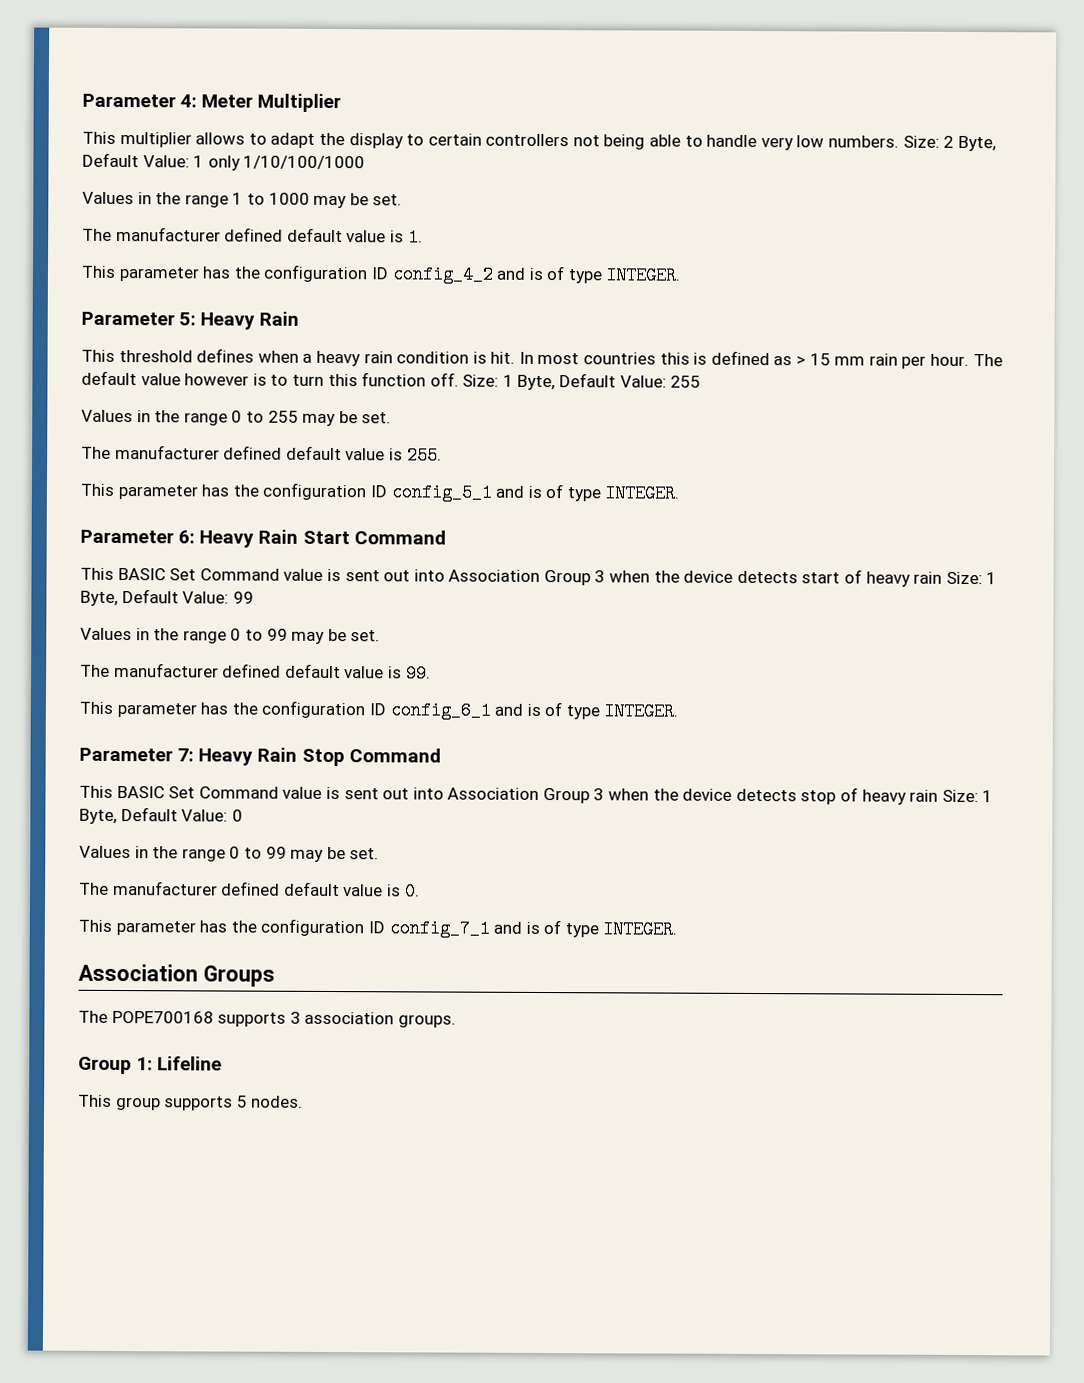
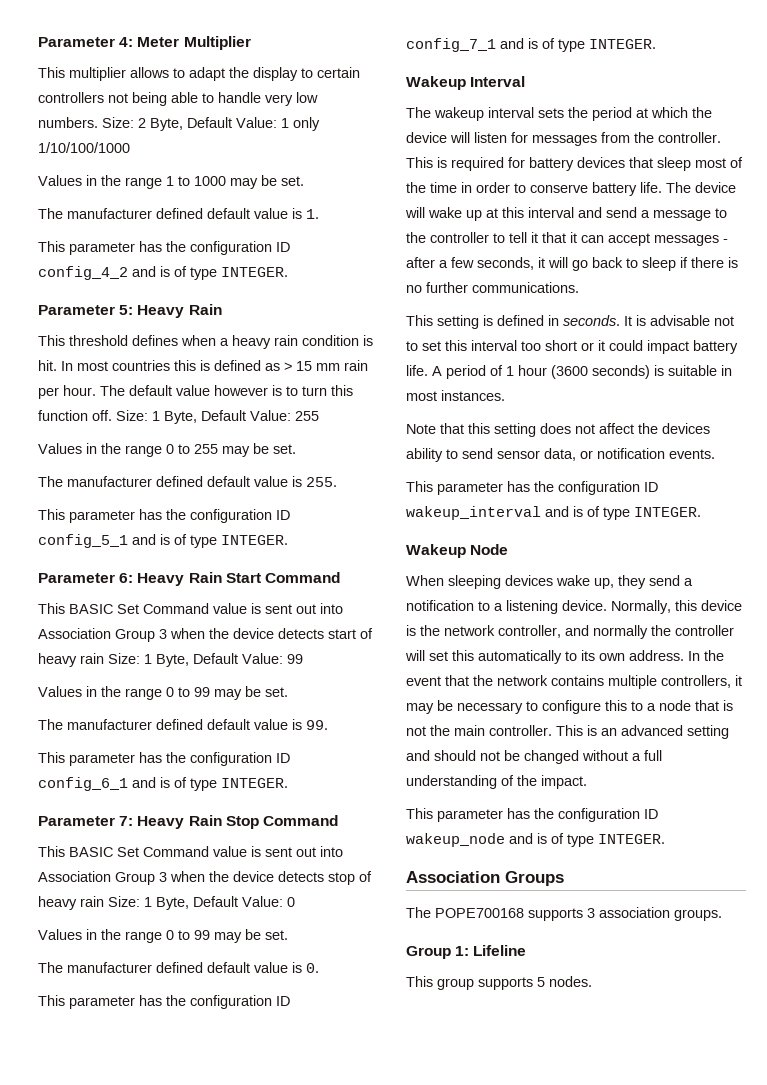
+ Wakeup Interval
+ The wakeup interval sets the period at which the device will listen for messages from the controller. This is required for battery devices that sleep most of the time in order to conserve battery life. The device will wake up at this interval and send a message to the controller to tell it that it can accept messages - after a few seconds, it will go back to sleep if there is no further communications.
+ This setting is defined in seconds. It is advisable not to set this interval too short or it could impact battery life. A period of 1 hour (3600 seconds) is suitable in most instances.
+ Note that this setting does not affect the devices ability to send sensor data, or notification events.
+ This parameter has the configuration ID wakeup_interval and is of type INTEGER.
+ Wakeup Node
+ When sleeping devices wake up, they send a notification to a listening device. Normally, this device is the network controller, and normally the controller will set this automatically to its own address. In the event that the network contains multiple controllers, it may be necessary to configure this to a node that is not the main controller. This is an advanced setting and should not be changed without a full understanding of the impact.
+ This parameter has the configuration ID wakeup_node and is of type INTEGER.

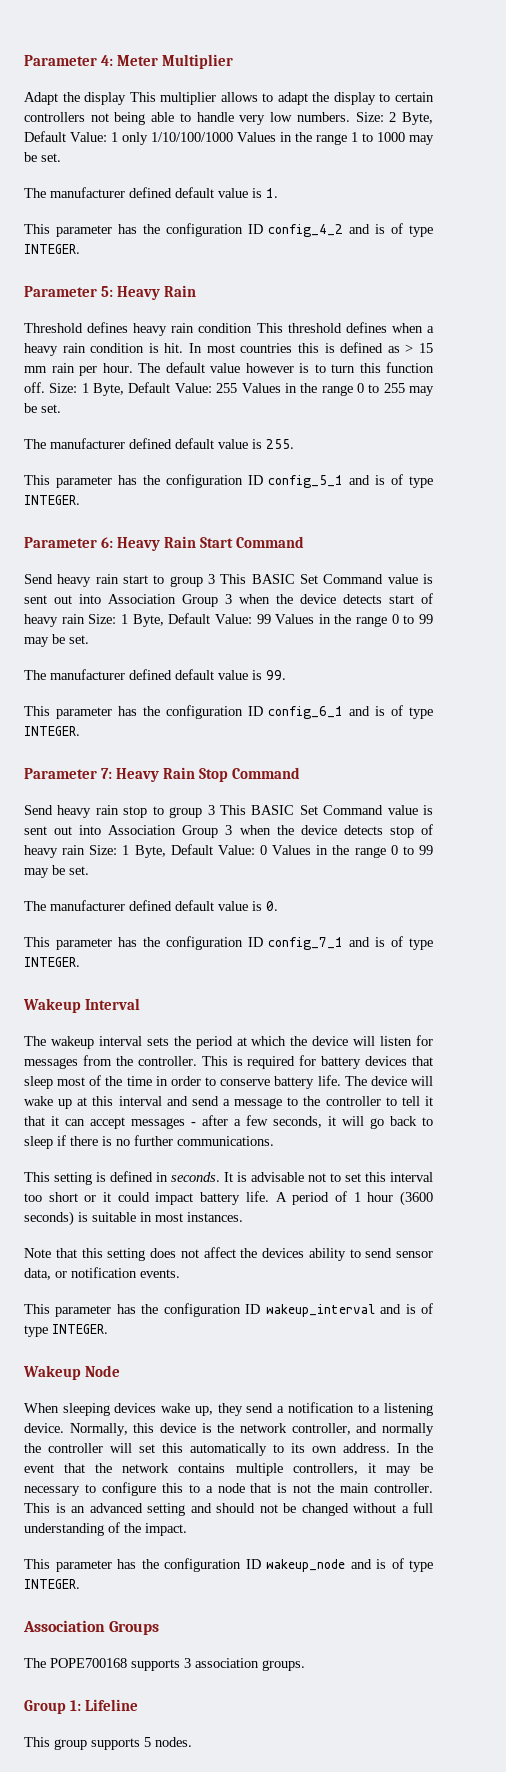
- This multiplier allows to adapt the display to certain controllers not being able to handle very low numbers.
+ Adapt the display This multiplier allows to adapt the display to certain controllers not being able to handle very low numbers.
- Size: 2 Byte, Default Value: 1 only 1/10/100/1000
- Values in the range 1 to 1000 may be set.
+ Size: 2 Byte, Default Value: 1 only 1/10/100/1000 Values in the range 1 to 1000 may be set.
- This threshold defines when a heavy rain condition is hit.
+ Threshold defines heavy rain condition This threshold defines when a heavy rain condition is hit.
- Size: 1 Byte, Default Value: 255
- Values in the range 0 to 255 may be set.
+ Size: 1 Byte, Default Value: 255 Values in the range 0 to 255 may be set.
- This BASIC Set Command value is sent out into Association Group 3 when the device detects start of heavy rain Size: 1 Byte, Default Value: 99
- Values in the range 0 to 99 may be set.
+ Send heavy rain start to group 3 This BASIC Set Command value is sent out into Association Group 3 when the device detects start of heavy rain Size: 1 Byte, Default Value: 99 Values in the range 0 to 99 may be set.
- This BASIC Set Command value is sent out into Association Group 3 when the device detects stop of heavy rain Size: 1 Byte, Default Value: 0
- Values in the range 0 to 99 may be set.
+ Send heavy rain stop to group 3 This BASIC Set Command value is sent out into Association Group 3 when the device detects stop of heavy rain Size: 1 Byte, Default Value: 0 Values in the range 0 to 99 may be set.

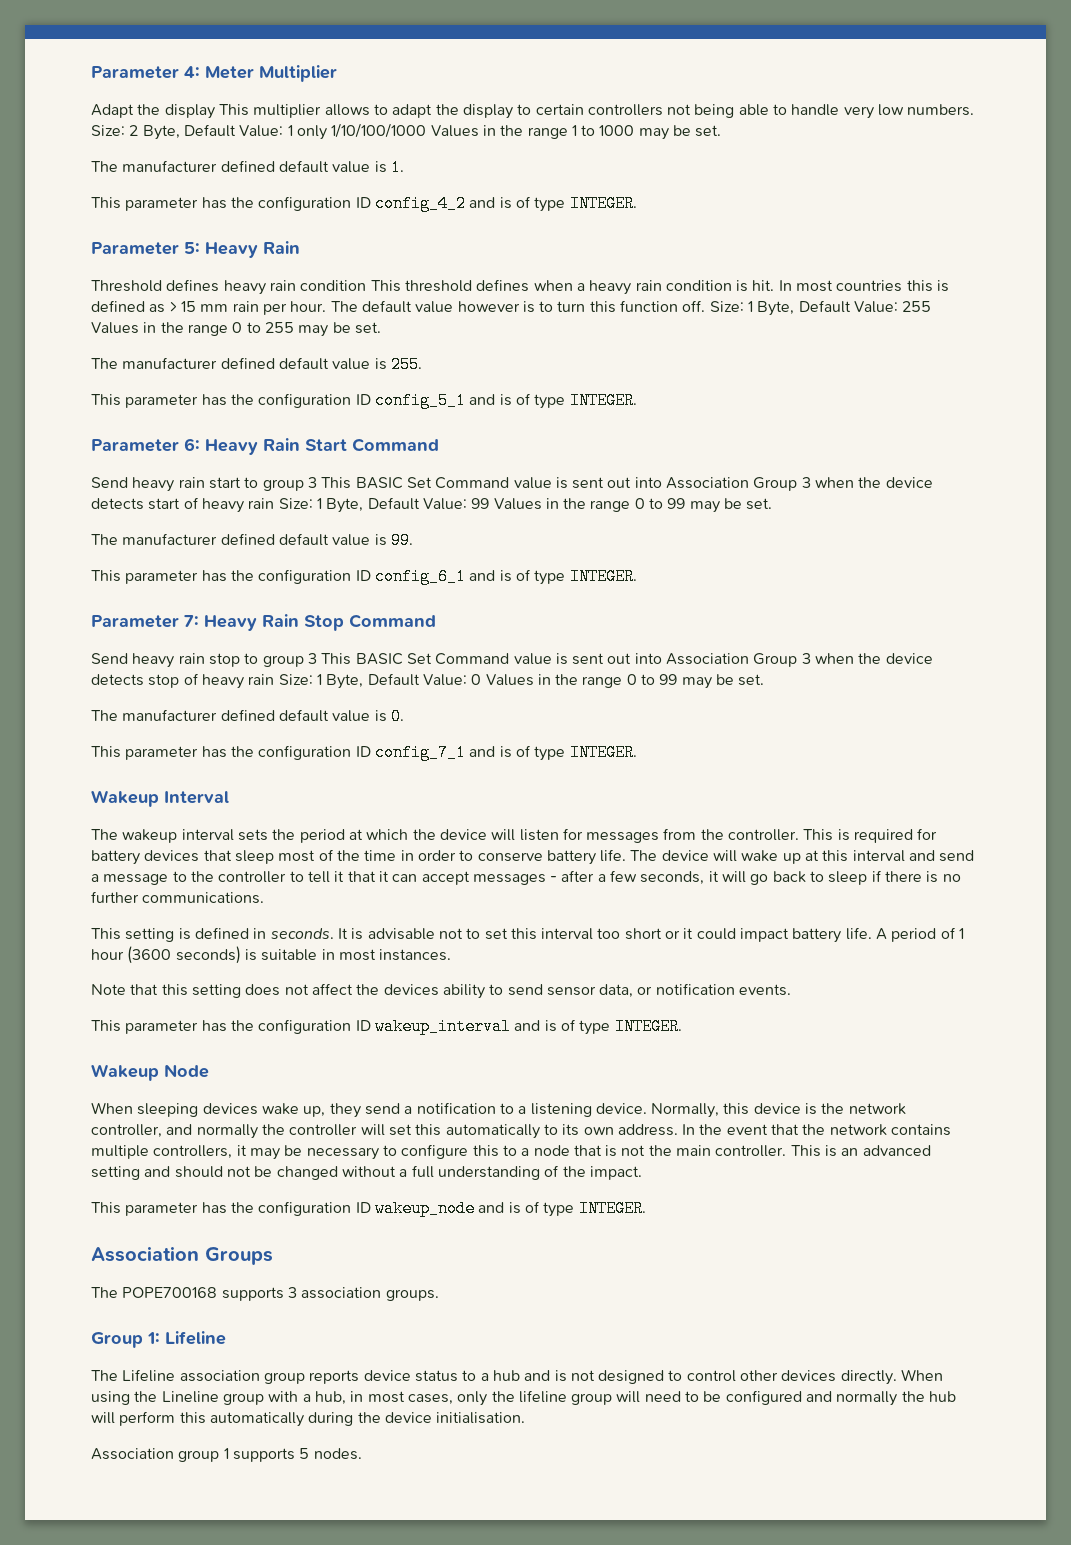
- This group supports 5 nodes.
+ The Lifeline association group reports device status to a hub and is not designed to control other devices directly. When using the Lineline group with a hub, in most cases, only the lifeline group will need to be configured and normally the hub will perform this automatically during the device initialisation.
+ Association group 1 supports 5 nodes.

